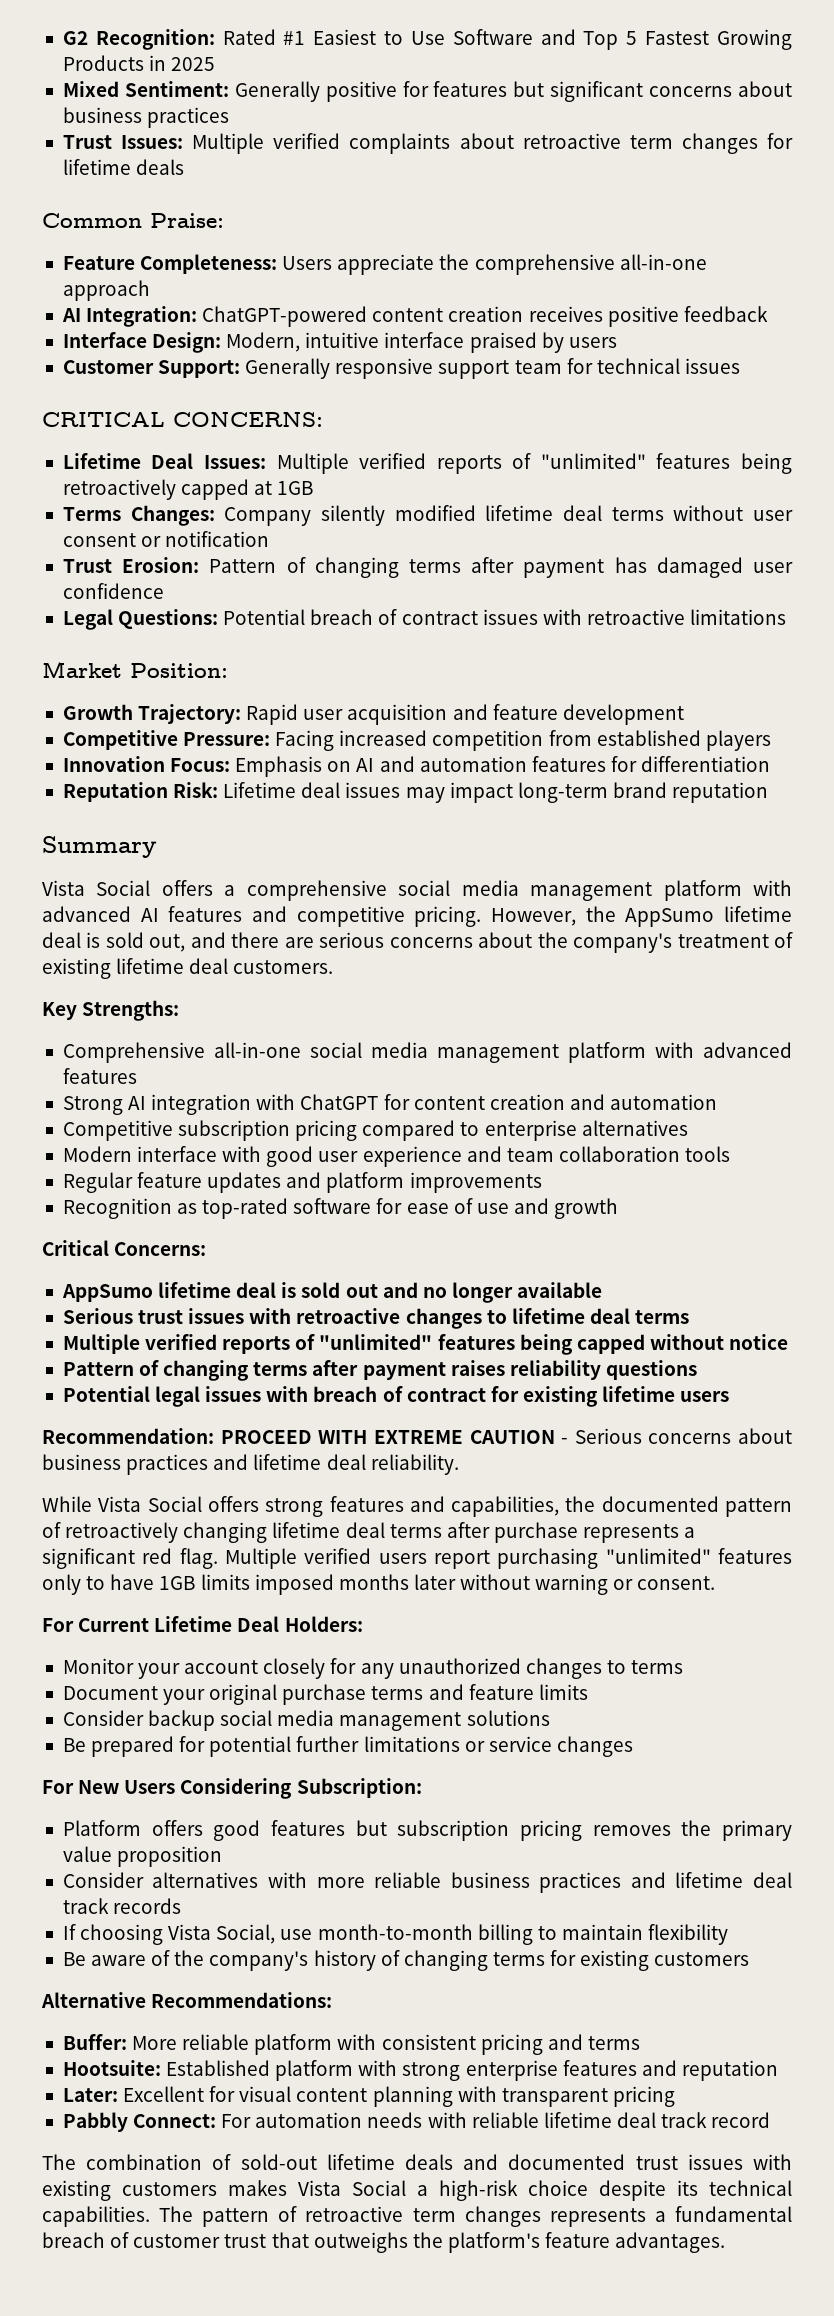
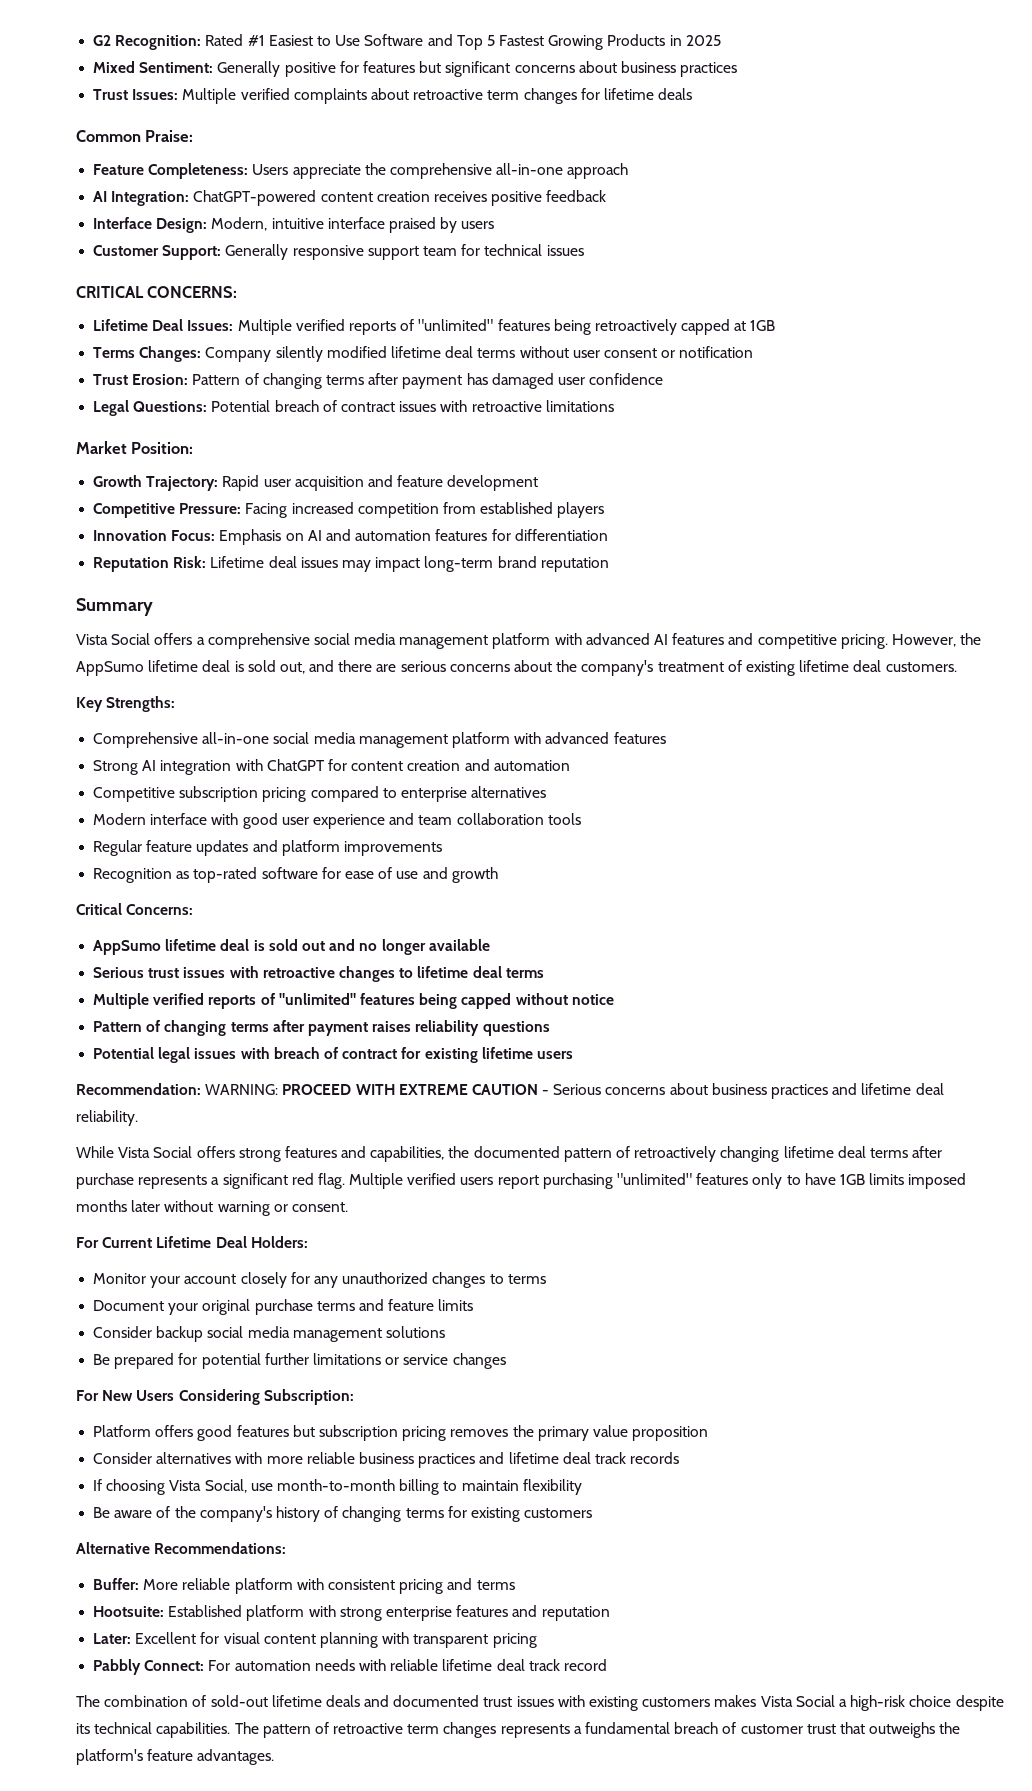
- Recommendation: PROCEED WITH EXTREME CAUTION - Serious concerns about business practices and lifetime deal reliability.
+ Recommendation: WARNING: PROCEED WITH EXTREME CAUTION - Serious concerns about business practices and lifetime deal reliability.

